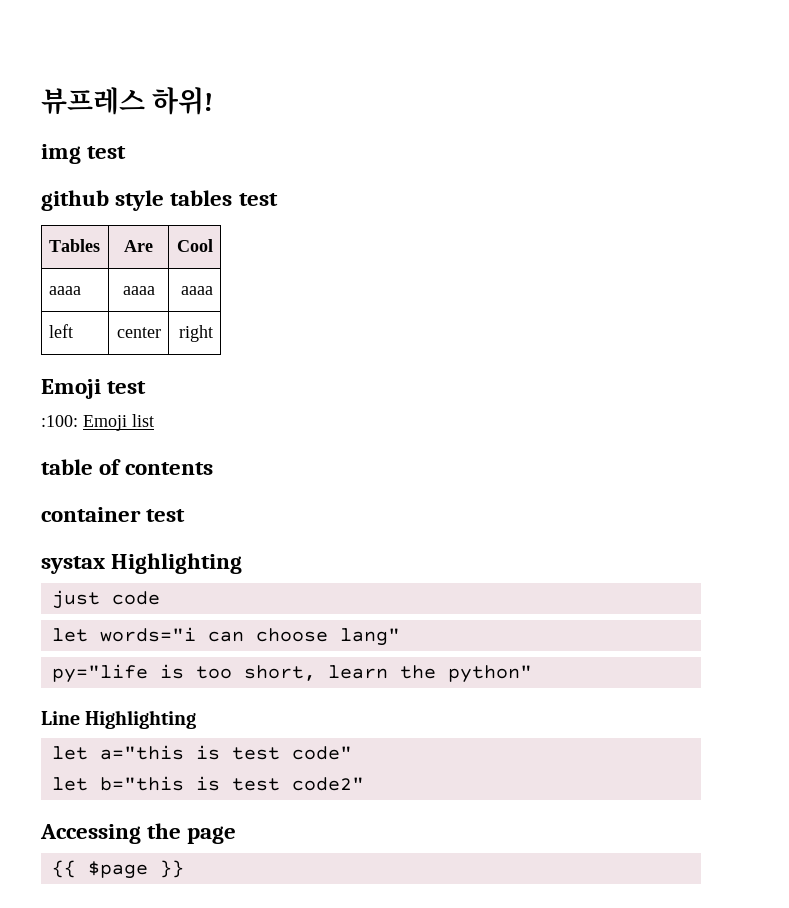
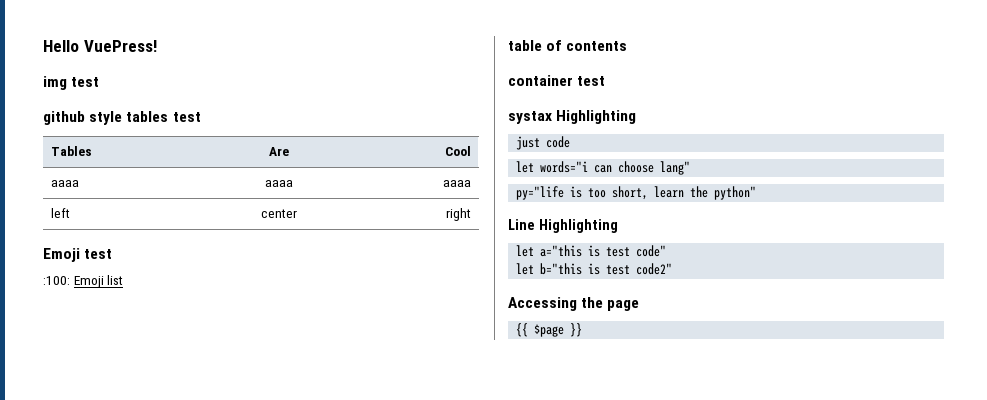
- 뷰프레스 하위!
+ Hello VuePress!

